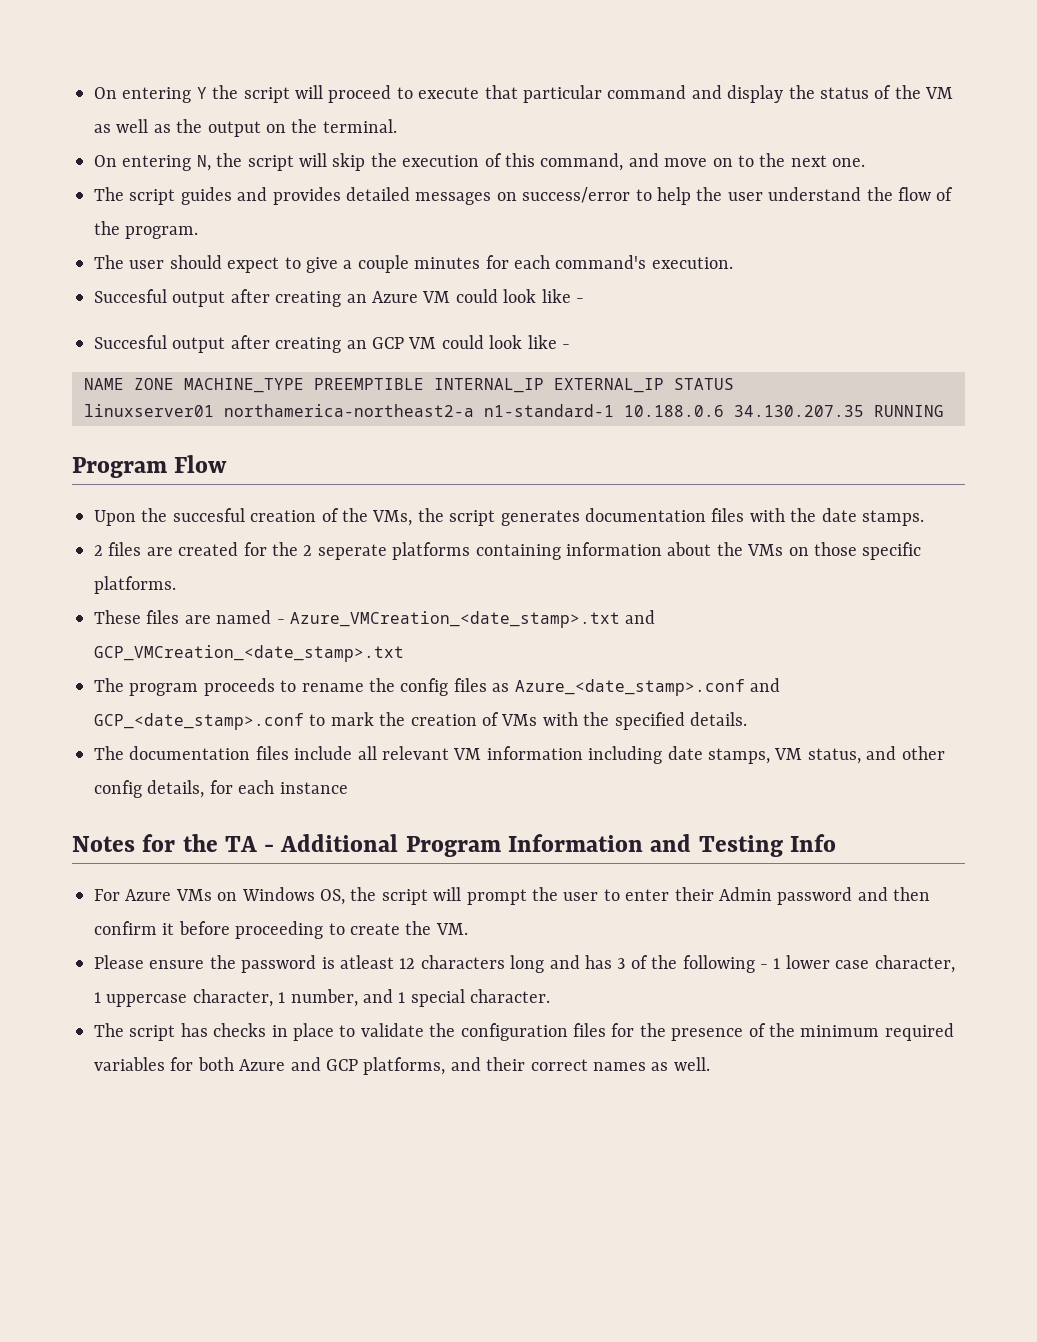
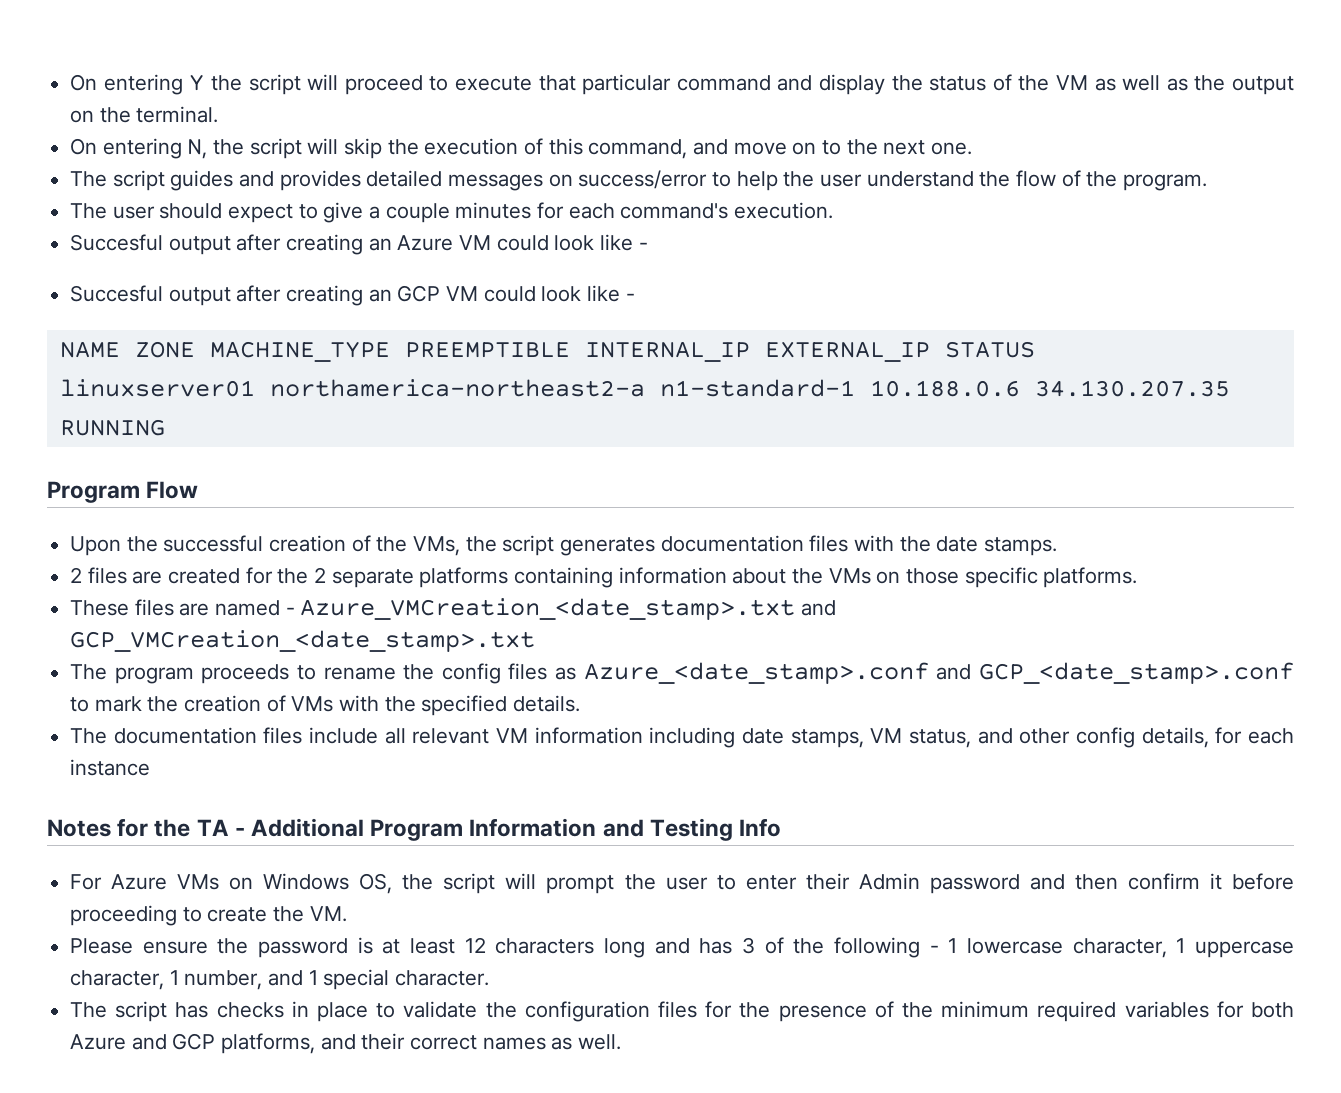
- Upon the succesful creation of the VMs, the script generates documentation files with the date stamps.
+ Upon the successful creation of the VMs, the script generates documentation files with the date stamps.
- 2 files are created for the 2 seperate platforms containing information about the VMs on those specific platforms.
+ 2 files are created for the 2 separate platforms containing information about the VMs on those specific platforms.
- Please ensure the password is atleast 12 characters long and has 3 of the following - 1 lower case character, 1 uppercase character, 1 number, and 1 special character.
+ Please ensure the password is at least 12 characters long and has 3 of the following - 1 lowercase character, 1 uppercase character, 1 number, and 1 special character.

